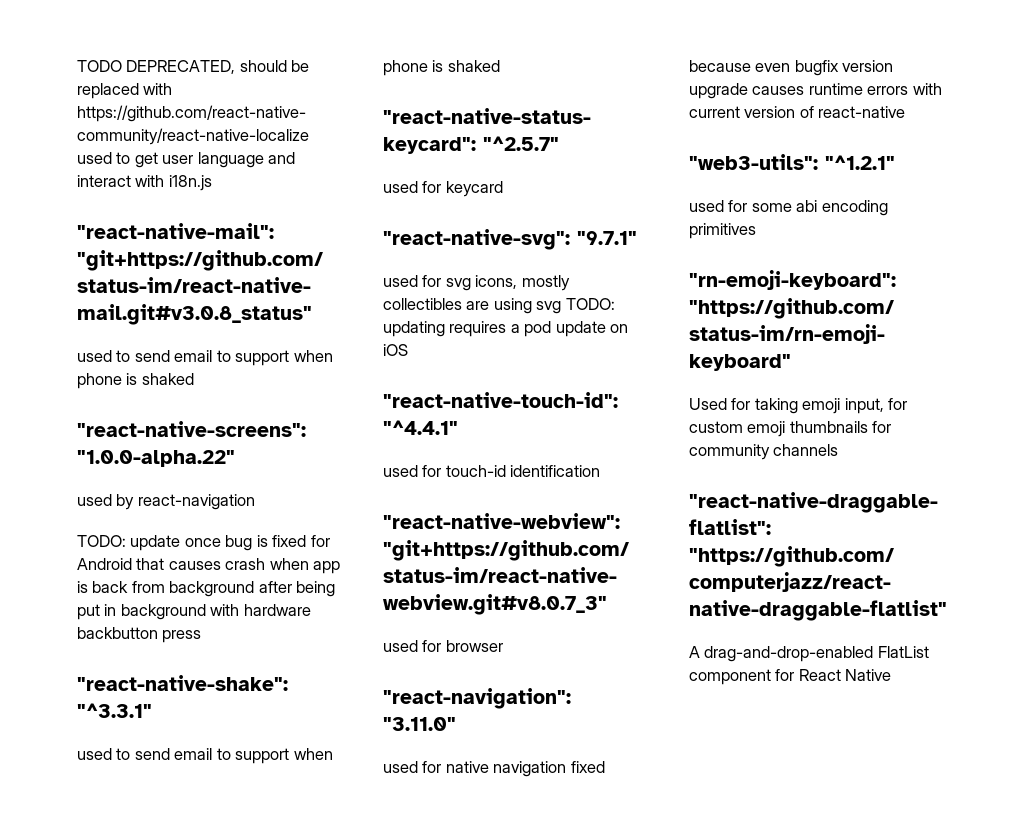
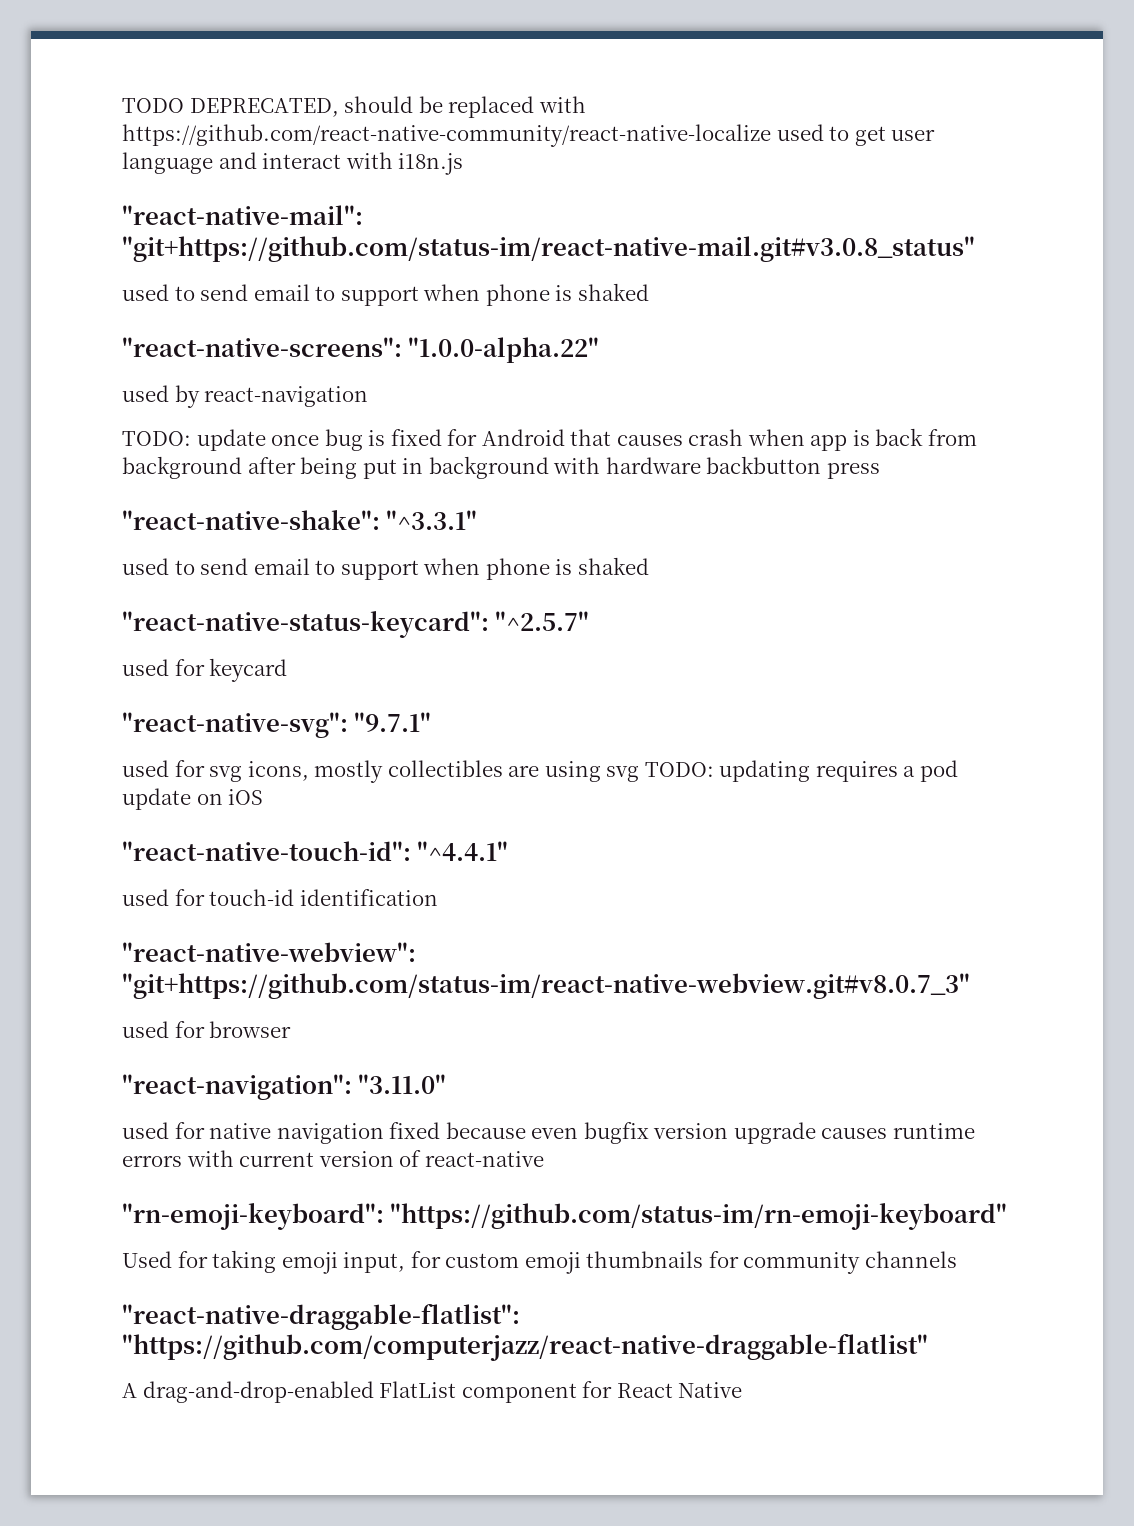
- "web3-utils": "^1.2.1"
- used for some abi encoding primitives

